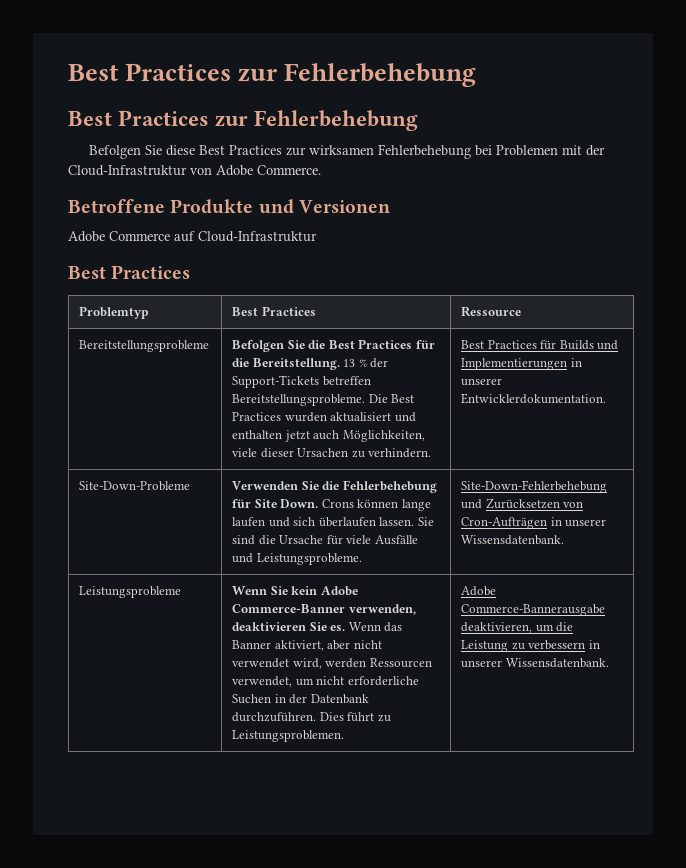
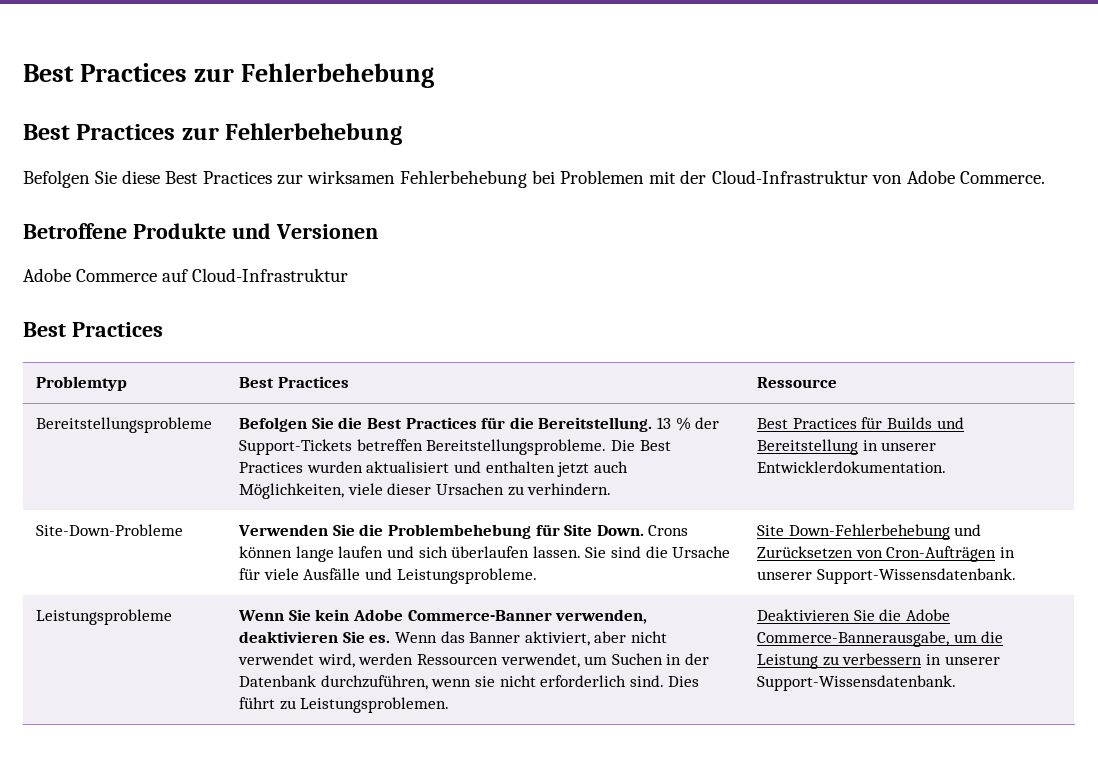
- Bereitstellungsprobleme | Befolgen Sie die Best Practices für die Bereitstellung. 13 % der Support-Tickets betreffen Bereitstellungsprobleme. Die Best Practices wurden aktualisiert und enthalten jetzt auch Möglichkeiten, viele dieser Ursachen zu verhindern. | Best Practices für Builds und Implementierungen in unserer Entwicklerdokumentation.
+ Bereitstellungsprobleme | Befolgen Sie die Best Practices für die Bereitstellung. 13 % der Support-Tickets betreffen Bereitstellungsprobleme. Die Best Practices wurden aktualisiert und enthalten jetzt auch Möglichkeiten, viele dieser Ursachen zu verhindern. | Best Practices für Builds und Bereitstellung in unserer Entwicklerdokumentation.
- Site-Down-Probleme | Verwenden Sie die Fehlerbehebung für Site Down. Crons können lange laufen und sich überlaufen lassen. Sie sind die Ursache für viele Ausfälle und Leistungsprobleme. | Site-Down-Fehlerbehebung und Zurücksetzen von Cron-Aufträgen in unserer Wissensdatenbank.
+ Site-Down-Probleme | Verwenden Sie die Problembehebung für Site Down. Crons können lange laufen und sich überlaufen lassen. Sie sind die Ursache für viele Ausfälle und Leistungsprobleme. | Site Down-Fehlerbehebung und Zurücksetzen von Cron-Aufträgen in unserer Support-Wissensdatenbank.
- Wenn das Banner aktiviert, aber nicht verwendet wird, werden Ressourcen verwendet, um nicht erforderliche Suchen in der Datenbank durchzuführen.
+ Wenn das Banner aktiviert, aber nicht verwendet wird, werden Ressourcen verwendet, um Suchen in der Datenbank durchzuführen, wenn sie nicht erforderlich sind.
- Adobe Commerce-Bannerausgabe deaktivieren, um die Leistung zu verbessern in unserer Wissensdatenbank.
+ Deaktivieren Sie die Adobe Commerce-Bannerausgabe, um die Leistung zu verbessern in unserer Support-Wissensdatenbank.

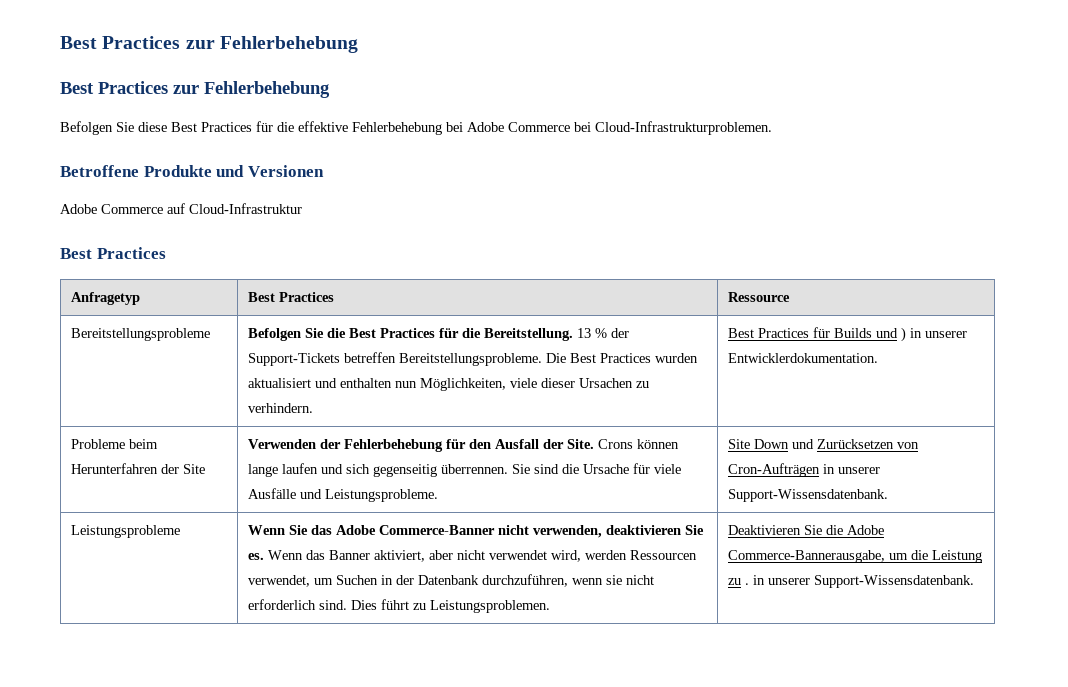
- Befolgen Sie diese Best Practices zur wirksamen Fehlerbehebung bei Problemen mit der Cloud-Infrastruktur von Adobe Commerce.
+ Befolgen Sie diese Best Practices für die effektive Fehlerbehebung bei Adobe Commerce bei Cloud-Infrastrukturproblemen.
- Problemtyp | Best Practices | Ressource
+ Anfragetyp | Best Practices | Ressource
- Bereitstellungsprobleme | Befolgen Sie die Best Practices für die Bereitstellung. 13 % der Support-Tickets betreffen Bereitstellungsprobleme. Die Best Practices wurden aktualisiert und enthalten jetzt auch Möglichkeiten, viele dieser Ursachen zu verhindern. | Best Practices für Builds und Bereitstellung in unserer Entwicklerdokumentation.
+ Bereitstellungsprobleme | Befolgen Sie die Best Practices für die Bereitstellung. 13 % der Support-Tickets betreffen Bereitstellungsprobleme. Die Best Practices wurden aktualisiert und enthalten nun Möglichkeiten, viele dieser Ursachen zu verhindern. | Best Practices für Builds und ) in unserer Entwicklerdokumentation.
- Site-Down-Probleme | Verwenden Sie die Problembehebung für Site Down. Crons können lange laufen und sich überlaufen lassen. Sie sind die Ursache für viele Ausfälle und Leistungsprobleme. | Site Down-Fehlerbehebung und Zurücksetzen von Cron-Aufträgen in unserer Support-Wissensdatenbank.
+ Probleme beim Herunterfahren der Site | Verwenden der Fehlerbehebung für den Ausfall der Site. Crons können lange laufen und sich gegenseitig überrennen. Sie sind die Ursache für viele Ausfälle und Leistungsprobleme. | Site Down und Zurücksetzen von Cron-Aufträgen in unserer Support-Wissensdatenbank.
- Wenn Sie kein Adobe Commerce-Banner verwenden, deaktivieren Sie es.
+ Wenn Sie das Adobe Commerce-Banner nicht verwenden, deaktivieren Sie es.
- Deaktivieren Sie die Adobe Commerce-Bannerausgabe, um die Leistung zu verbessern in unserer Support-Wissensdatenbank.
+ Deaktivieren Sie die Adobe Commerce-Bannerausgabe, um die Leistung zu . in unserer Support-Wissensdatenbank.

